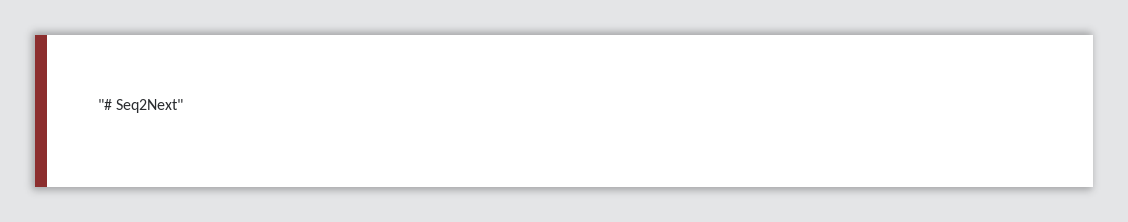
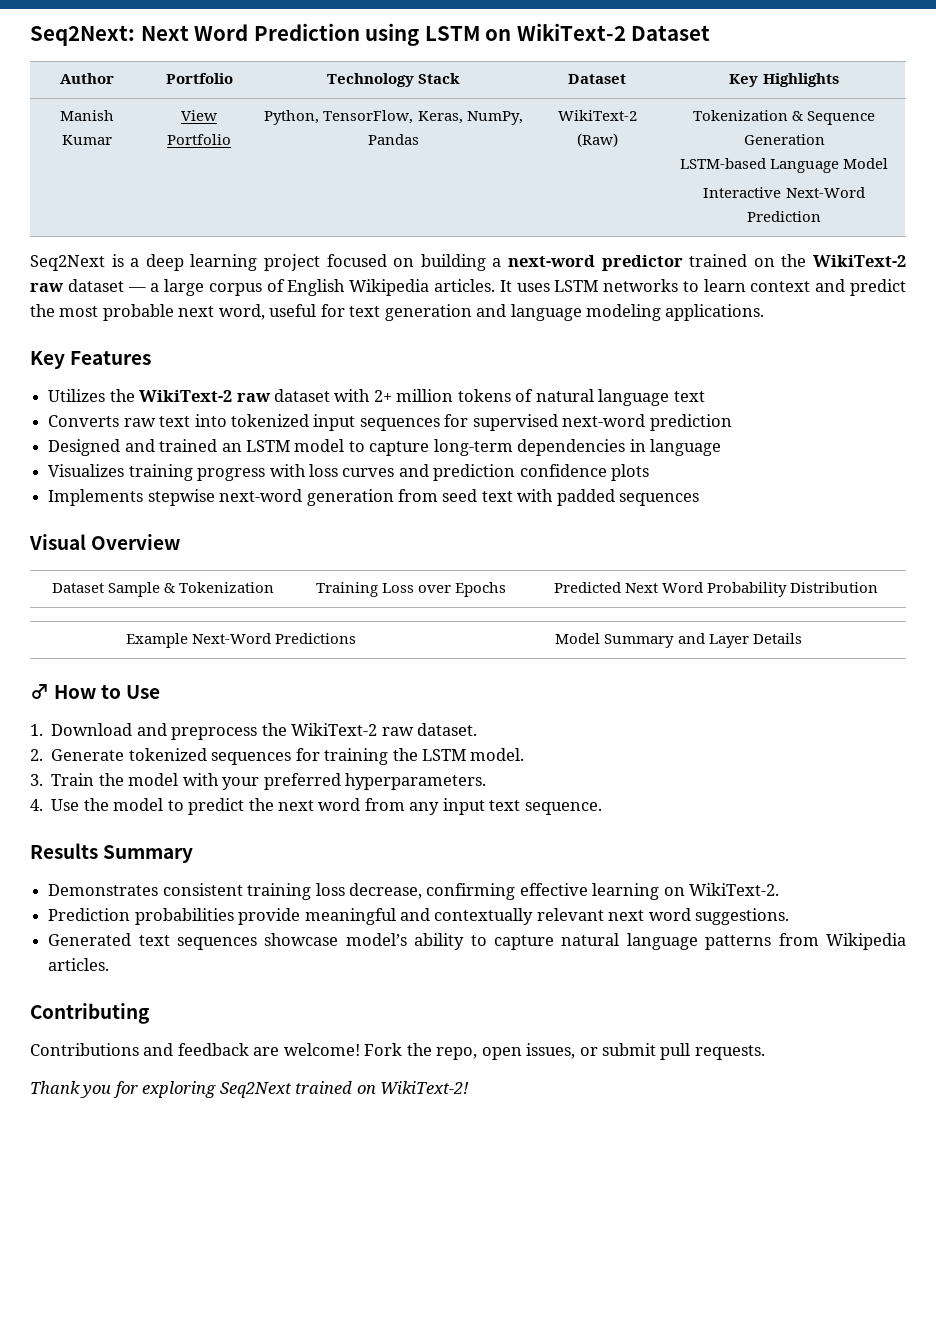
- "# Seq2Next"
+ Seq2Next: Next Word Prediction using LSTM on WikiText-2 Dataset
+ Author | Portfolio | Technology Stack | Dataset | Key Highlights
+ Manish Kumar | View Portfolio | Python, TensorFlow, Keras, NumPy, Pandas | WikiText-2 (Raw) | Tokenization & Sequence Generation
+ LSTM-based Language Model
+ Interactive Next-Word Prediction
+ Seq2Next is a deep learning project focused on building a next-word predictor trained on the WikiText-2 raw dataset — a large corpus of English Wikipedia articles. It uses LSTM networks to learn context and predict the most probable next word, useful for text generation and language modeling applications.
+ Key Features
+ Utilizes the WikiText-2 raw dataset with 2+ million tokens of natural language text
+ Converts raw text into tokenized input sequences for supervised next-word prediction
+ Designed and trained an LSTM model to capture long-term dependencies in language
+ Visualizes training progress with loss curves and prediction confidence plots
+ Implements stepwise next-word generation from seed text with padded sequences
+ Visual Overview
+ Dataset Sample & Tokenization | Training Loss over Epochs | Predicted Next Word Probability Distribution
+ Example Next-Word Predictions | Model Summary and Layer Details
+ ♂ How to Use
+ 1. Download and preprocess the WikiText-2 raw dataset.
+ 2. Generate tokenized sequences for training the LSTM model.
+ 3. Train the model with your preferred hyperparameters.
+ 4. Use the model to predict the next word from any input text sequence.
+ Results Summary
+ Demonstrates consistent training loss decrease, confirming effective learning on WikiText-2.
+ Prediction probabilities provide meaningful and contextually relevant next word suggestions.
+ Generated text sequences showcase model’s ability to capture natural language patterns from Wikipedia articles.
+ Contributing
+ Contributions and feedback are welcome! Fork the repo, open issues, or submit pull requests.
+ Thank you for exploring Seq2Next trained on WikiText-2!

